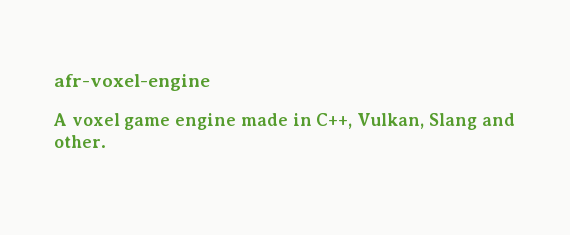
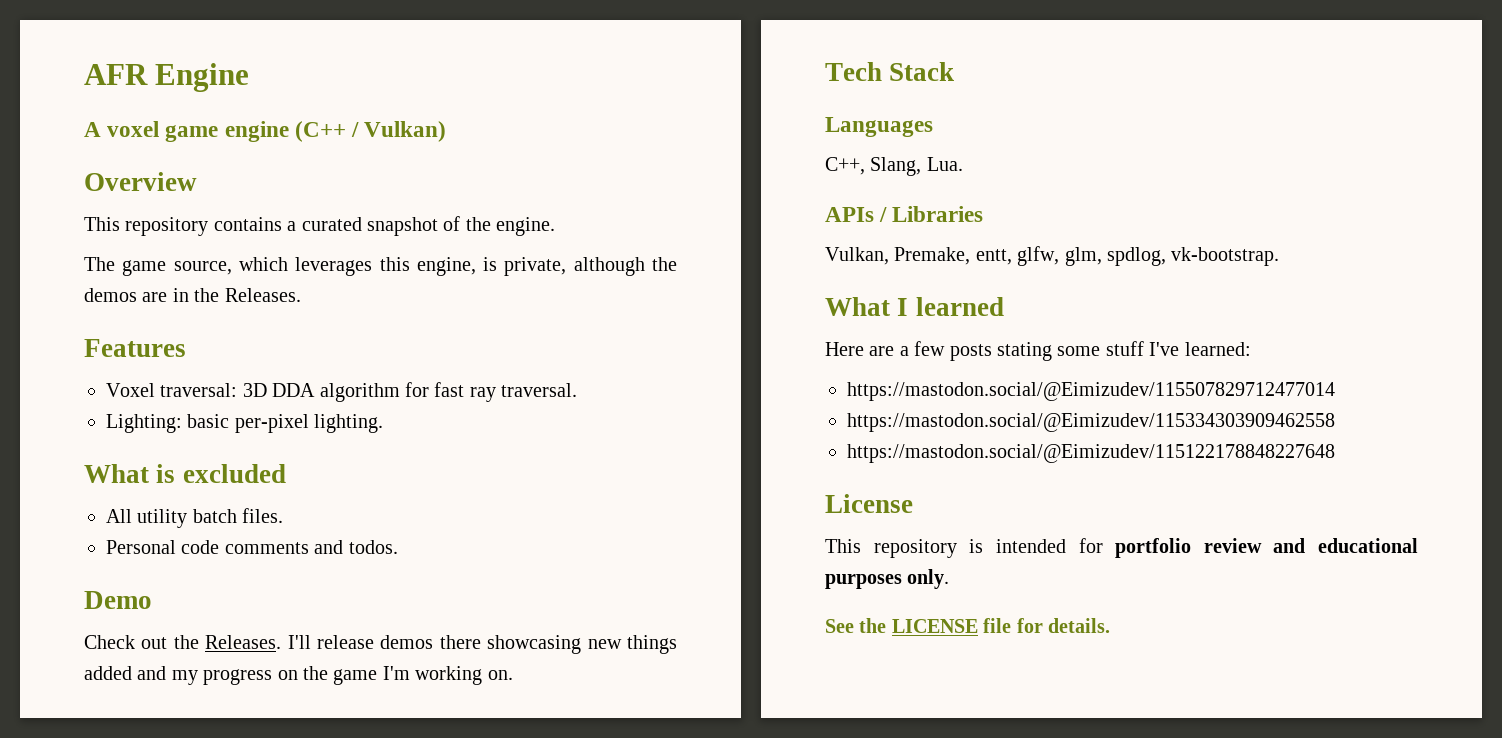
- afr-voxel-engine
+ AFR Engine
- A voxel game engine made in C++, Vulkan, Slang and other.
+ A voxel game engine (C++ / Vulkan)
+ Overview
+ This repository contains a curated snapshot of the engine.
+ The game source, which leverages this engine, is private, although the demos are in the Releases.
+ Features
+ Voxel traversal: 3D DDA algorithm for fast ray traversal.
+ Lighting: basic per-pixel lighting.
+ What is excluded
+ All utility batch files.
+ Personal code comments and todos.
+ Demo
+ Check out the Releases. I'll release demos there showcasing new things added and my progress on the game I'm working on.
+ Tech Stack
+ Languages
+ C++, Slang, Lua.
+ APIs / Libraries
+ Vulkan, Premake, entt, glfw, glm, spdlog, vk-bootstrap.
+ What I learned
+ Here are a few posts stating some stuff I've learned:
+ https://mastodon.social/@Eimizudev/115507829712477014
+ https://mastodon.social/@Eimizudev/115334303909462558
+ https://mastodon.social/@Eimizudev/115122178848227648
+ License
+ This repository is intended for portfolio review and educational purposes only.
+ See the LICENSE file for details.

